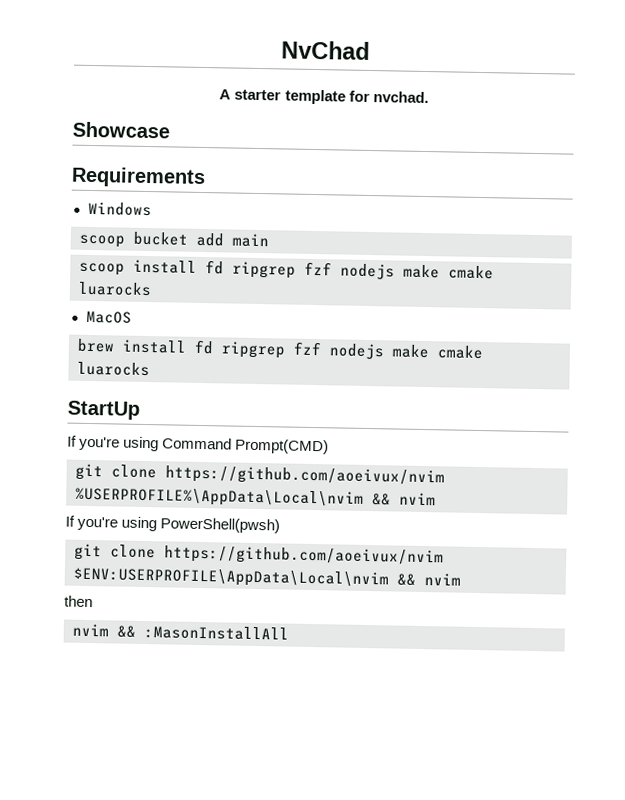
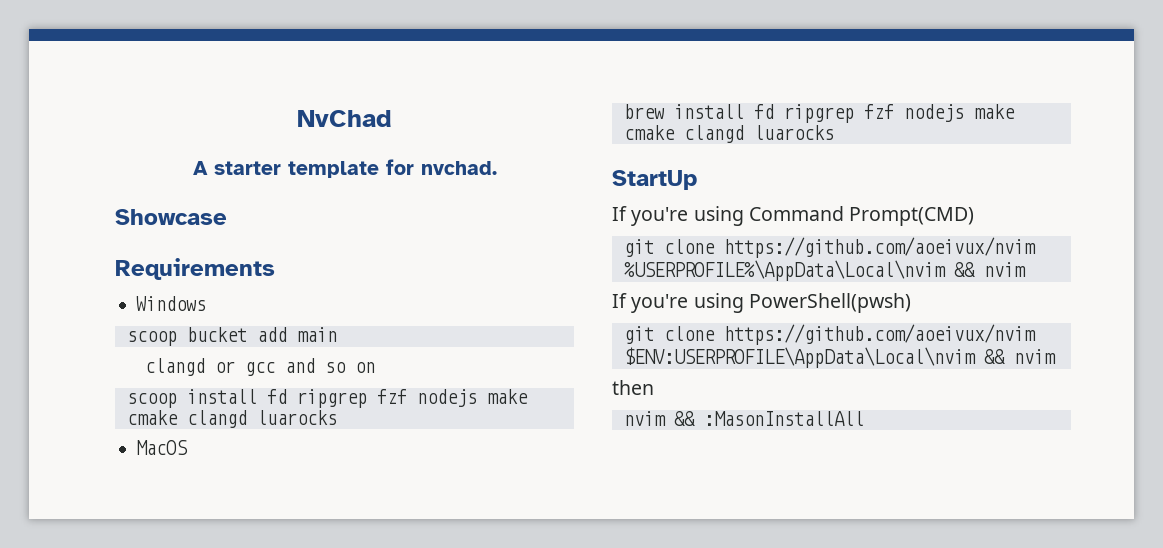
+ clangd or gcc and so on
- scoop install fd ripgrep fzf nodejs make cmake luarocks
+ scoop install fd ripgrep fzf nodejs make cmake clangd luarocks
- brew install fd ripgrep fzf nodejs make cmake luarocks
+ brew install fd ripgrep fzf nodejs make cmake clangd luarocks

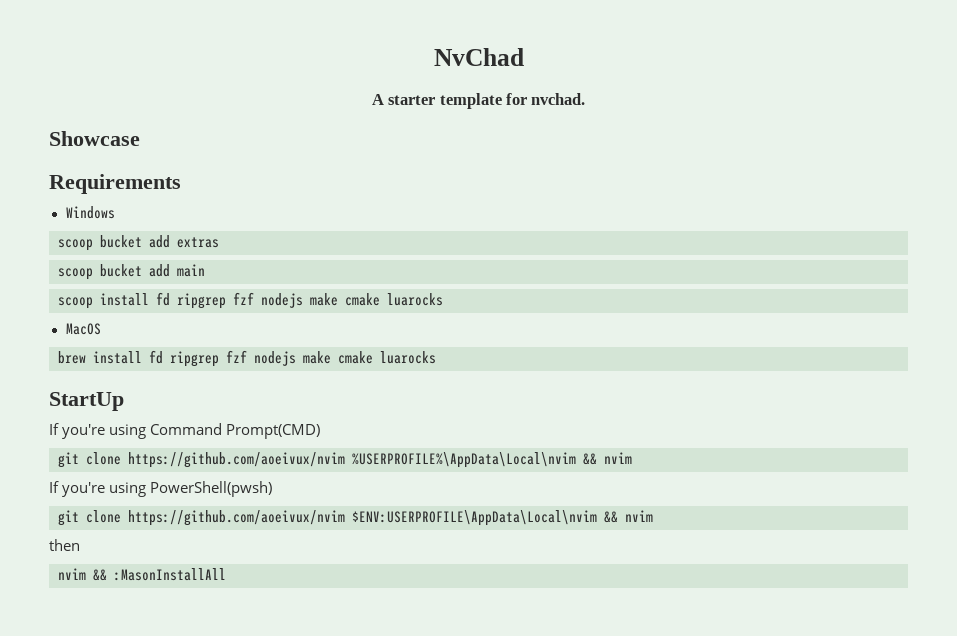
+ scoop bucket add extras
- clangd or gcc and so on
- scoop install fd ripgrep fzf nodejs make cmake clangd luarocks
+ scoop install fd ripgrep fzf nodejs make cmake luarocks
- brew install fd ripgrep fzf nodejs make cmake clangd luarocks
+ brew install fd ripgrep fzf nodejs make cmake luarocks

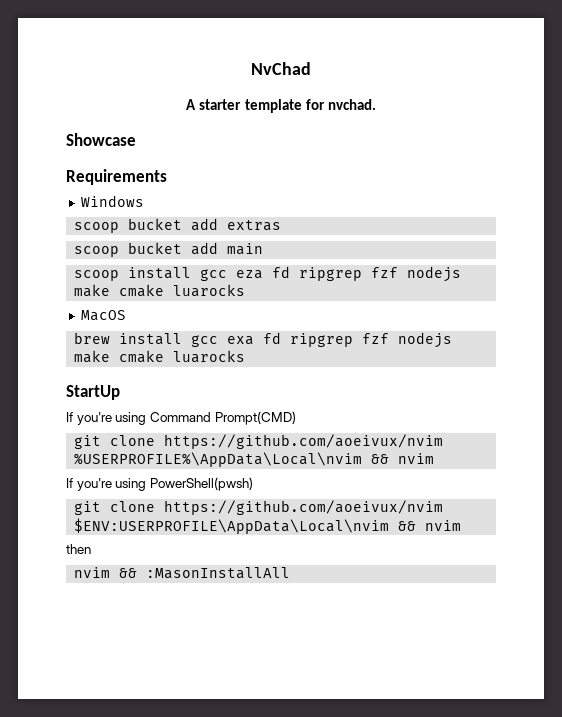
- scoop install fd ripgrep fzf nodejs make cmake luarocks
+ scoop install gcc eza fd ripgrep fzf nodejs make cmake luarocks
- brew install fd ripgrep fzf nodejs make cmake luarocks
+ brew install gcc exa fd ripgrep fzf nodejs make cmake luarocks

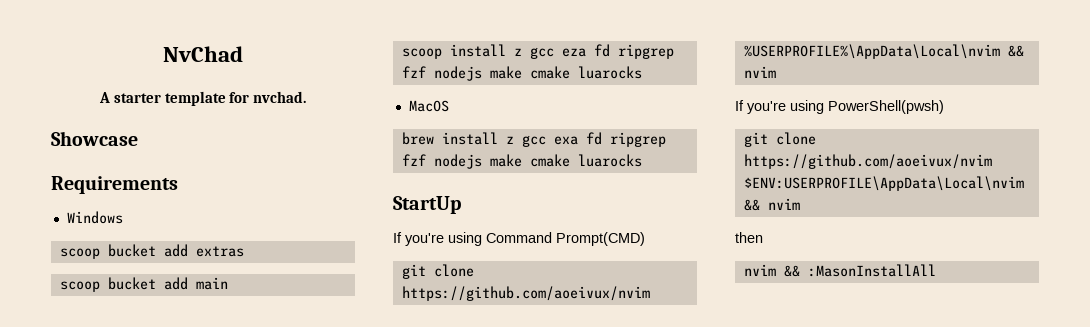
- scoop install gcc eza fd ripgrep fzf nodejs make cmake luarocks
+ scoop install z gcc eza fd ripgrep fzf nodejs make cmake luarocks
- brew install gcc exa fd ripgrep fzf nodejs make cmake luarocks
+ brew install z gcc exa fd ripgrep fzf nodejs make cmake luarocks

